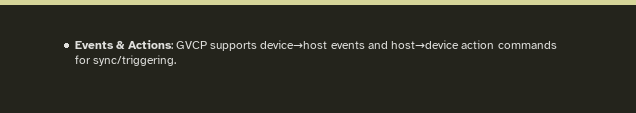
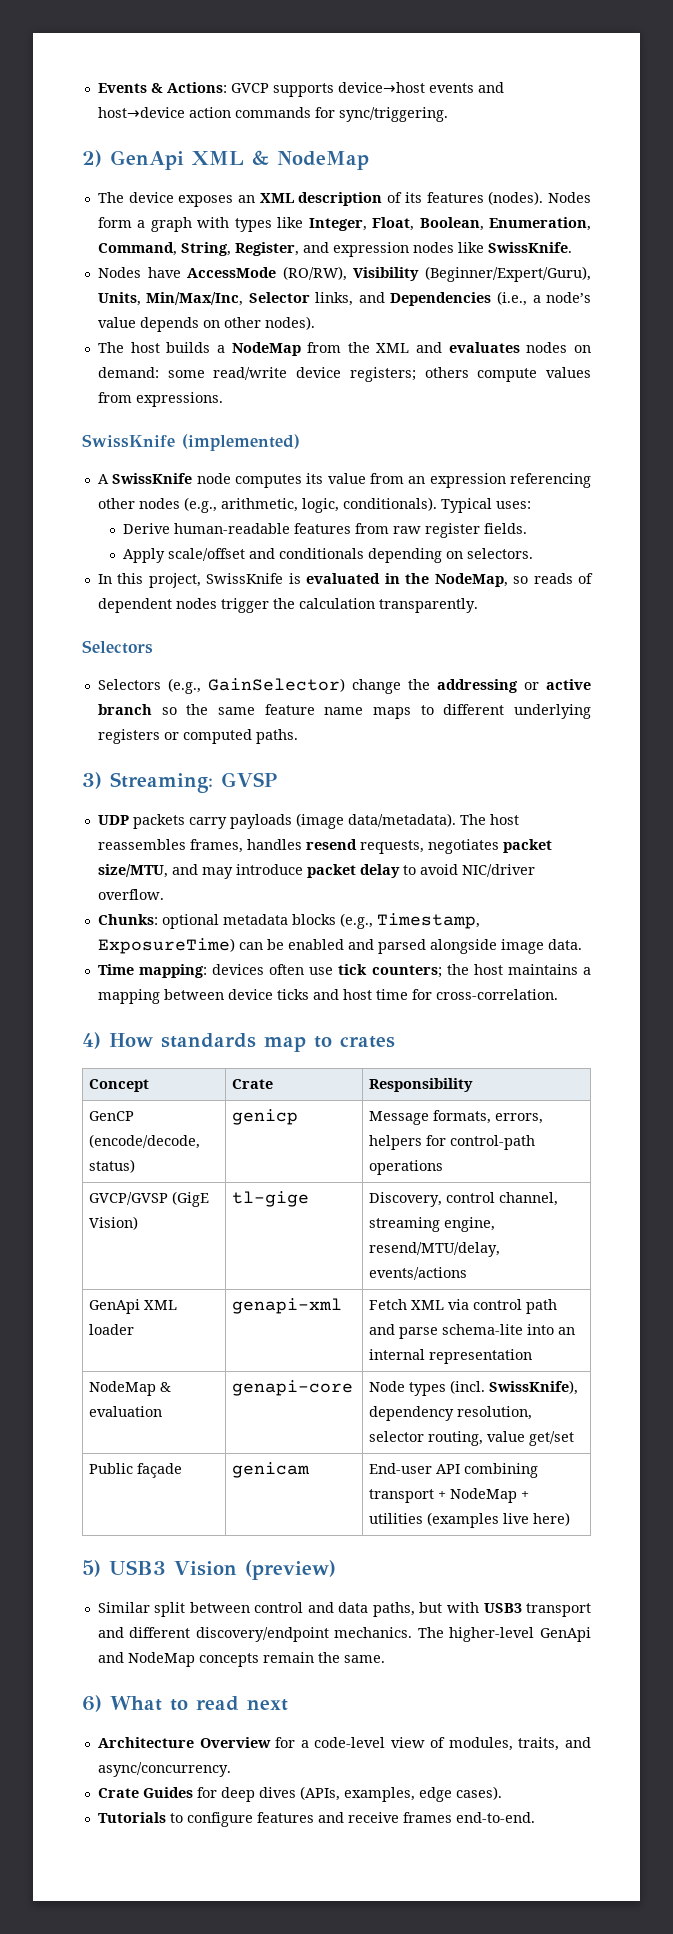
+ 2) GenApi XML & NodeMap
+ The device exposes an XML description of its features (nodes). Nodes form a graph with types like Integer, Float, Boolean, Enumeration, Command, String, Register, and expression nodes like SwissKnife.
+ Nodes have AccessMode (RO/RW), Visibility (Beginner/Expert/Guru), Units, Min/Max/Inc, Selector links, and Dependencies (i.e., a node’s value depends on other nodes).
+ The host builds a NodeMap from the XML and evaluates nodes on demand: some read/write device registers; others compute values from expressions.
+ SwissKnife (implemented)
+ A SwissKnife node computes its value from an expression referencing other nodes (e.g., arithmetic, logic, conditionals). Typical uses:
+ Derive human‑readable features from raw register fields.
+ Apply scale/offset and conditionals depending on selectors.
+ In this project, SwissKnife is evaluated in the NodeMap, so reads of dependent nodes trigger the calculation transparently.
+ Selectors
+ Selectors (e.g., GainSelector) change the addressing or active branch so the same feature name maps to different underlying registers or computed paths.
+ 3) Streaming: GVSP
+ UDP packets carry payloads (image data/metadata). The host reassembles frames, handles resend requests, negotiates packet size/MTU, and may introduce packet delay to avoid NIC/driver overflow.
+ Chunks: optional metadata blocks (e.g., Timestamp, ExposureTime) can be enabled and parsed alongside image data.
+ Time mapping: devices often use tick counters; the host maintains a mapping between device ticks and host time for cross‑correlation.
+ 4) How standards map to crates
+ Concept | Crate | Responsibility
+ GenCP (encode/decode, status) | genicp | Message formats, errors, helpers for control-path operations
+ GVCP/GVSP (GigE Vision) | tl-gige | Discovery, control channel, streaming engine, resend/MTU/delay, events/actions
+ GenApi XML loader | genapi-xml | Fetch XML via control path and parse schema‑lite into an internal representation
+ NodeMap & evaluation | genapi-core | Node types (incl. SwissKnife), dependency resolution, selector routing, value get/set
+ Public façade | genicam | End‑user API combining transport + NodeMap + utilities (examples live here)
+ 5) USB3 Vision (preview)
+ Similar split between control and data paths, but with USB3 transport and different discovery/endpoint mechanics. The higher‑level GenApi and NodeMap concepts remain the same.
+ 6) What to read next
+ Architecture Overview for a code‑level view of modules, traits, and async/concurrency.
+ Crate Guides for deep dives (APIs, examples, edge cases).
+ Tutorials to configure features and receive frames end‑to‑end.

